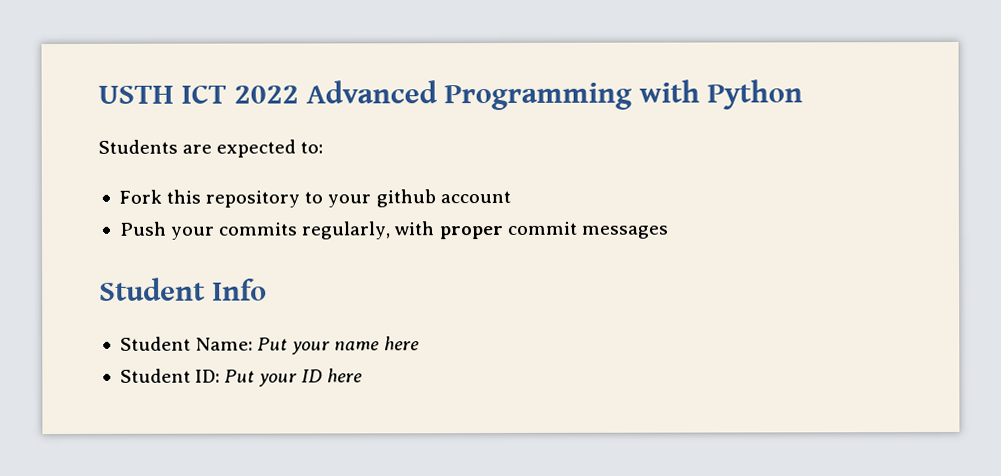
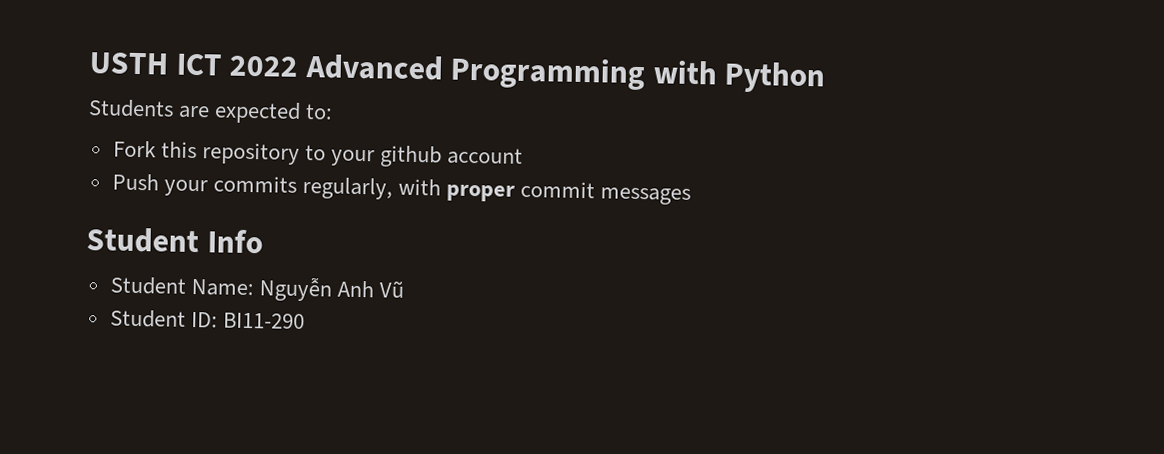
- Student Name: Put your name here
- Student ID: Put your ID here
+ Student Name: Nguyễn Anh Vũ
+ Student ID: BI11-290

